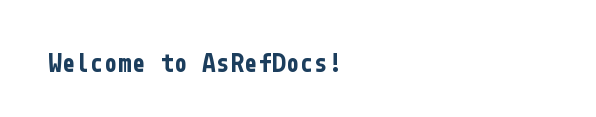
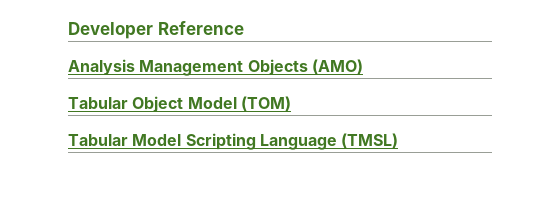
- Welcome to AsRefDocs!
+ Developer Reference
+ Analysis Management Objects (AMO)
+ Tabular Object Model (TOM)
+ Tabular Model Scripting Language (TMSL)

